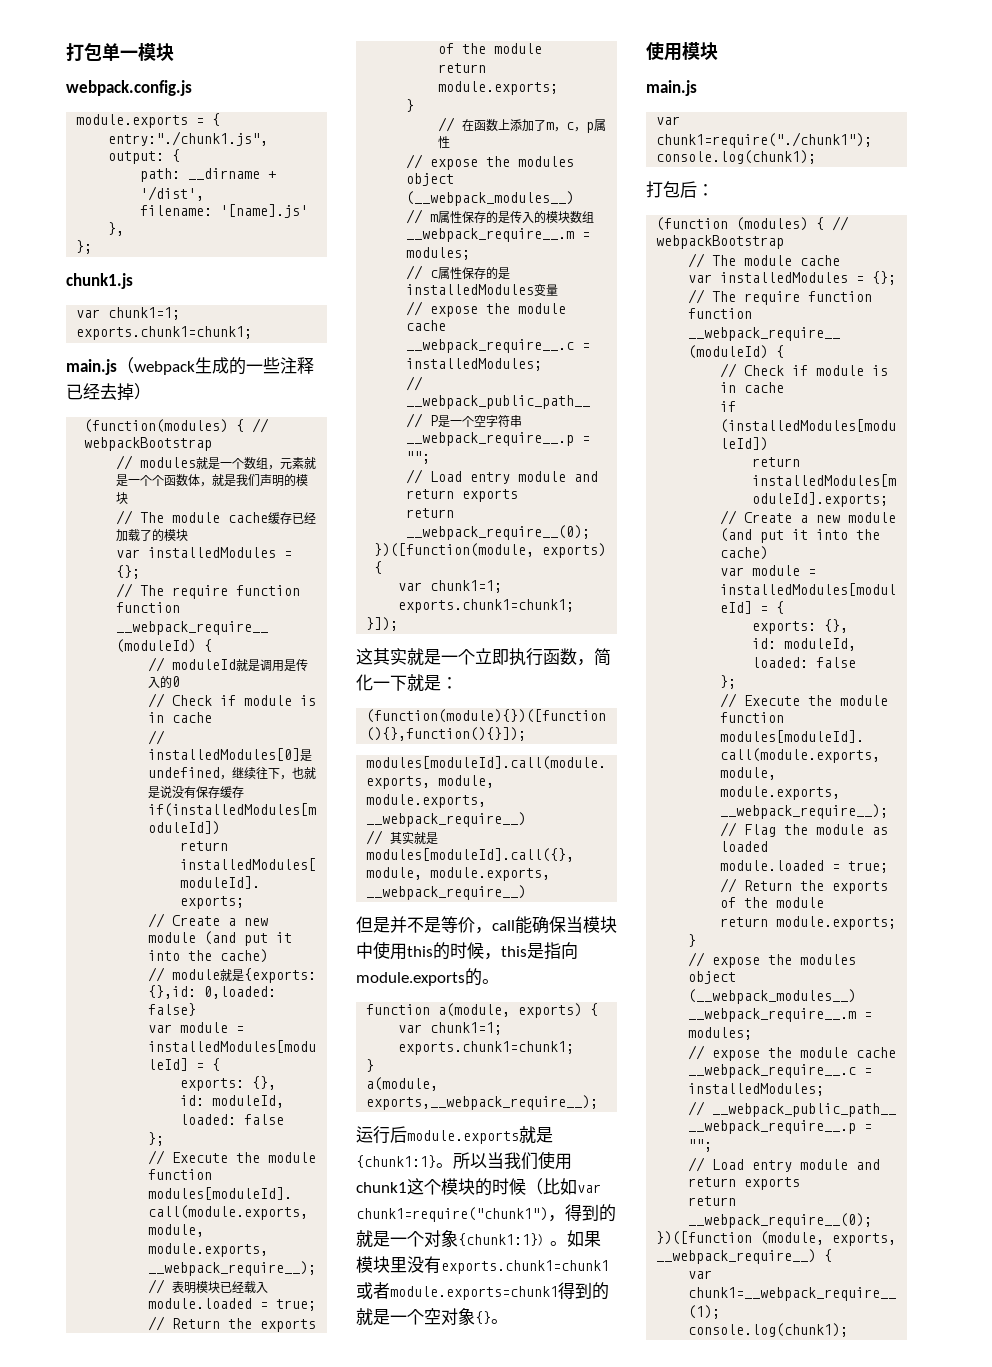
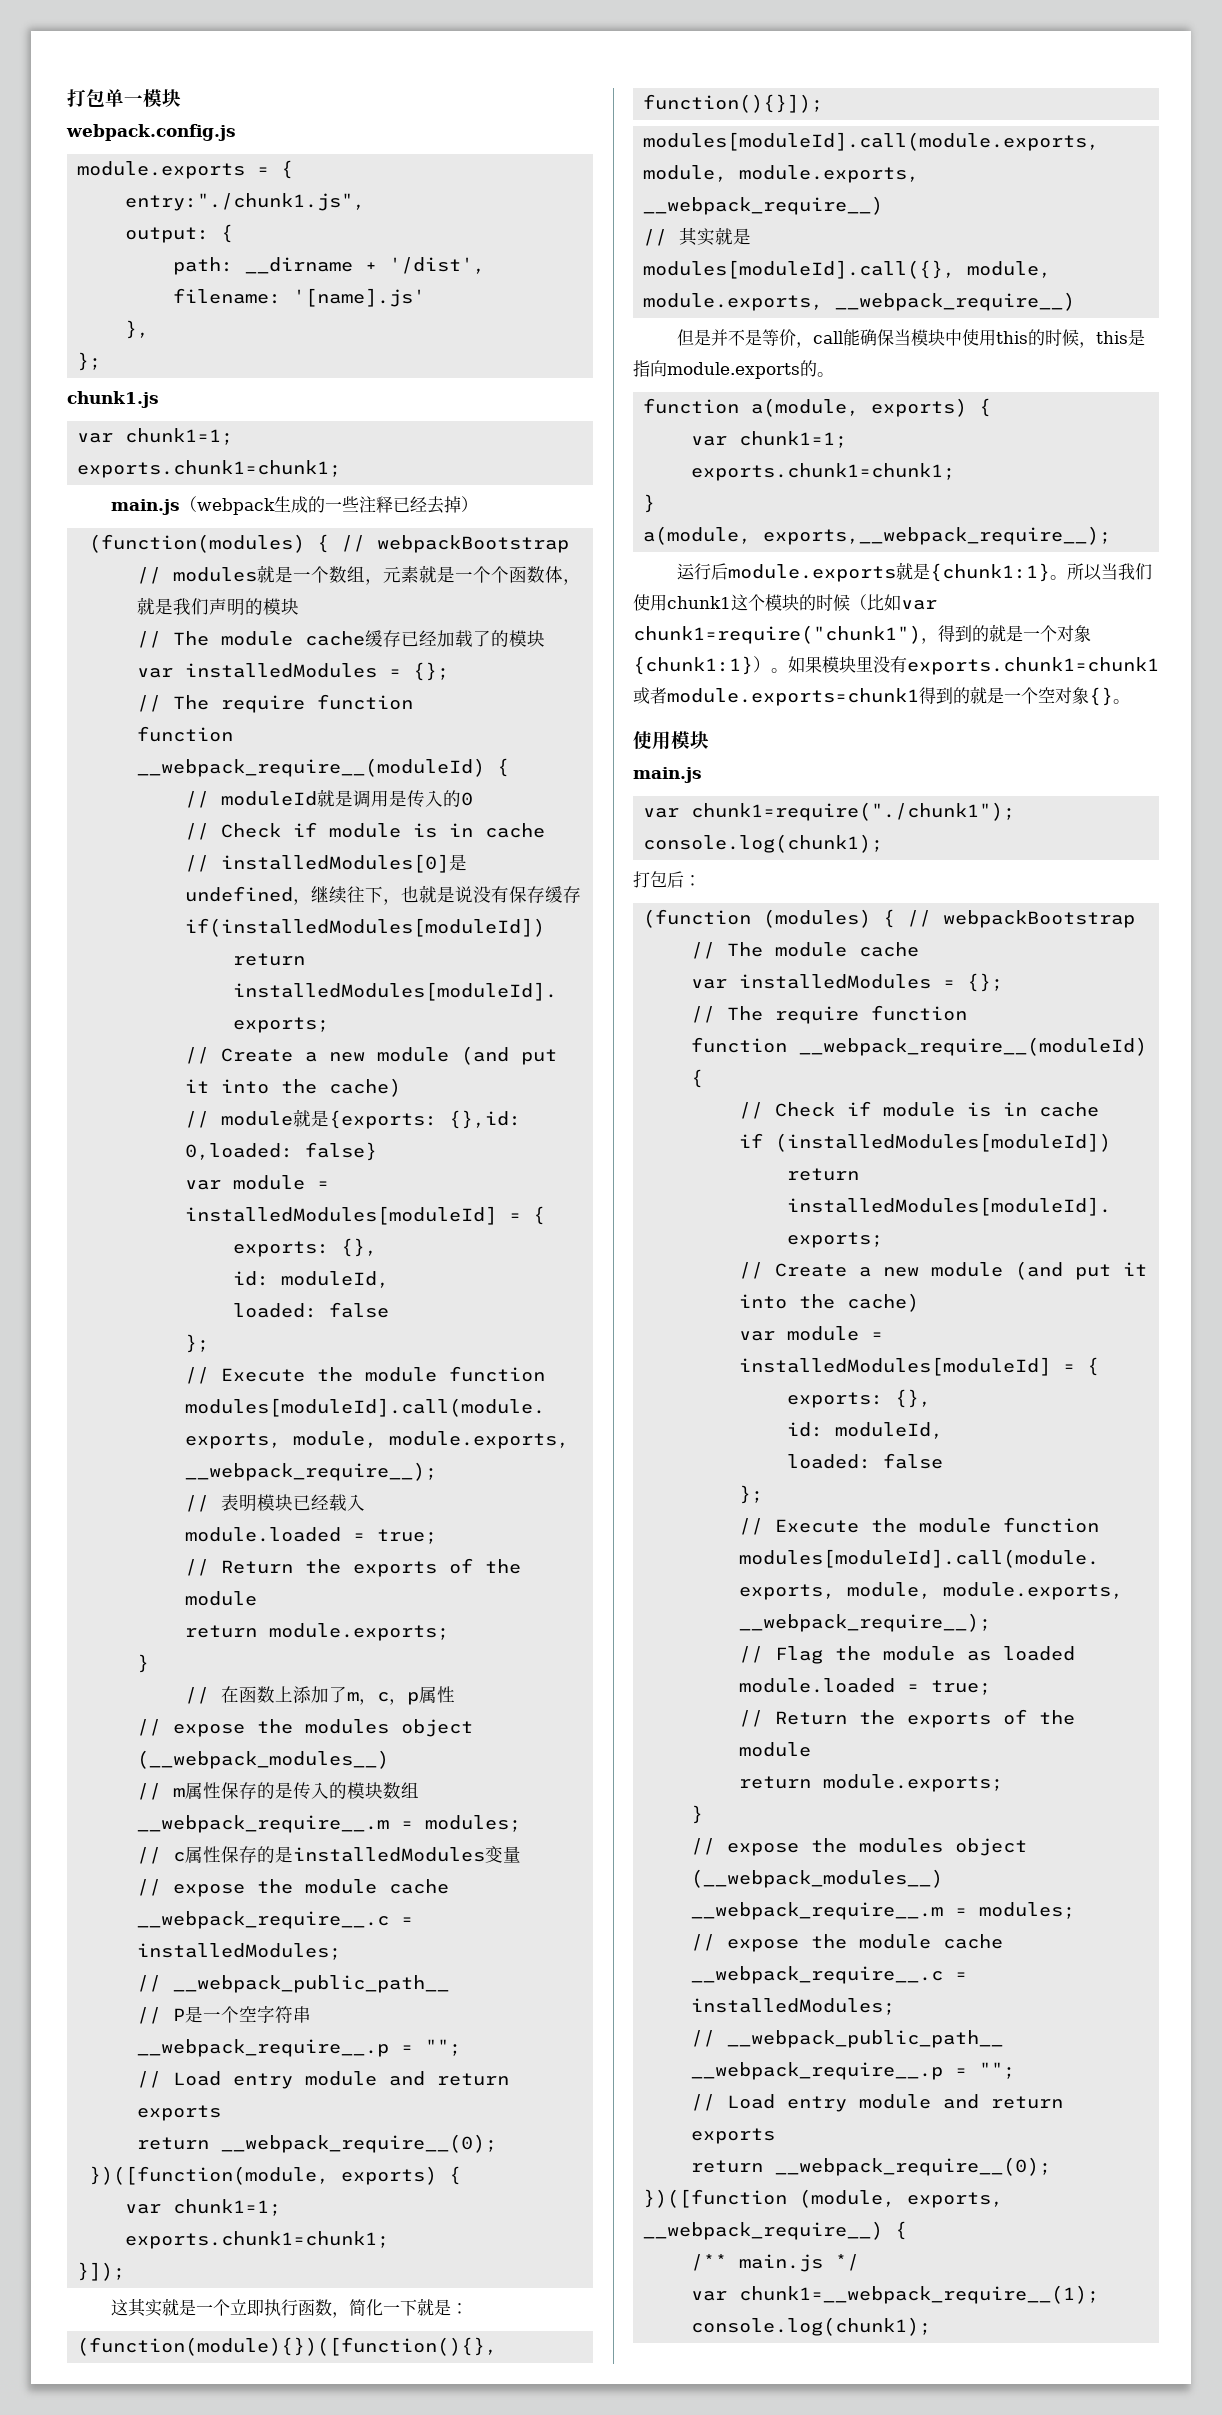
+ /** main.js */

